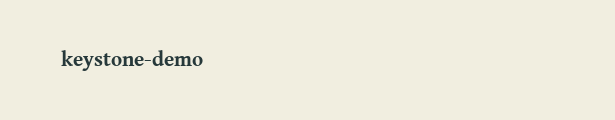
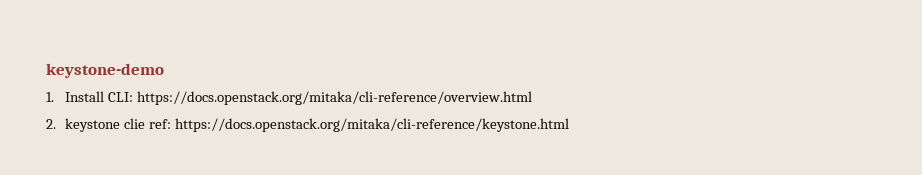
+ 1. Install CLI: https://docs.openstack.org/mitaka/cli-reference/overview.html
+ 2. keystone clie ref: https://docs.openstack.org/mitaka/cli-reference/keystone.html

